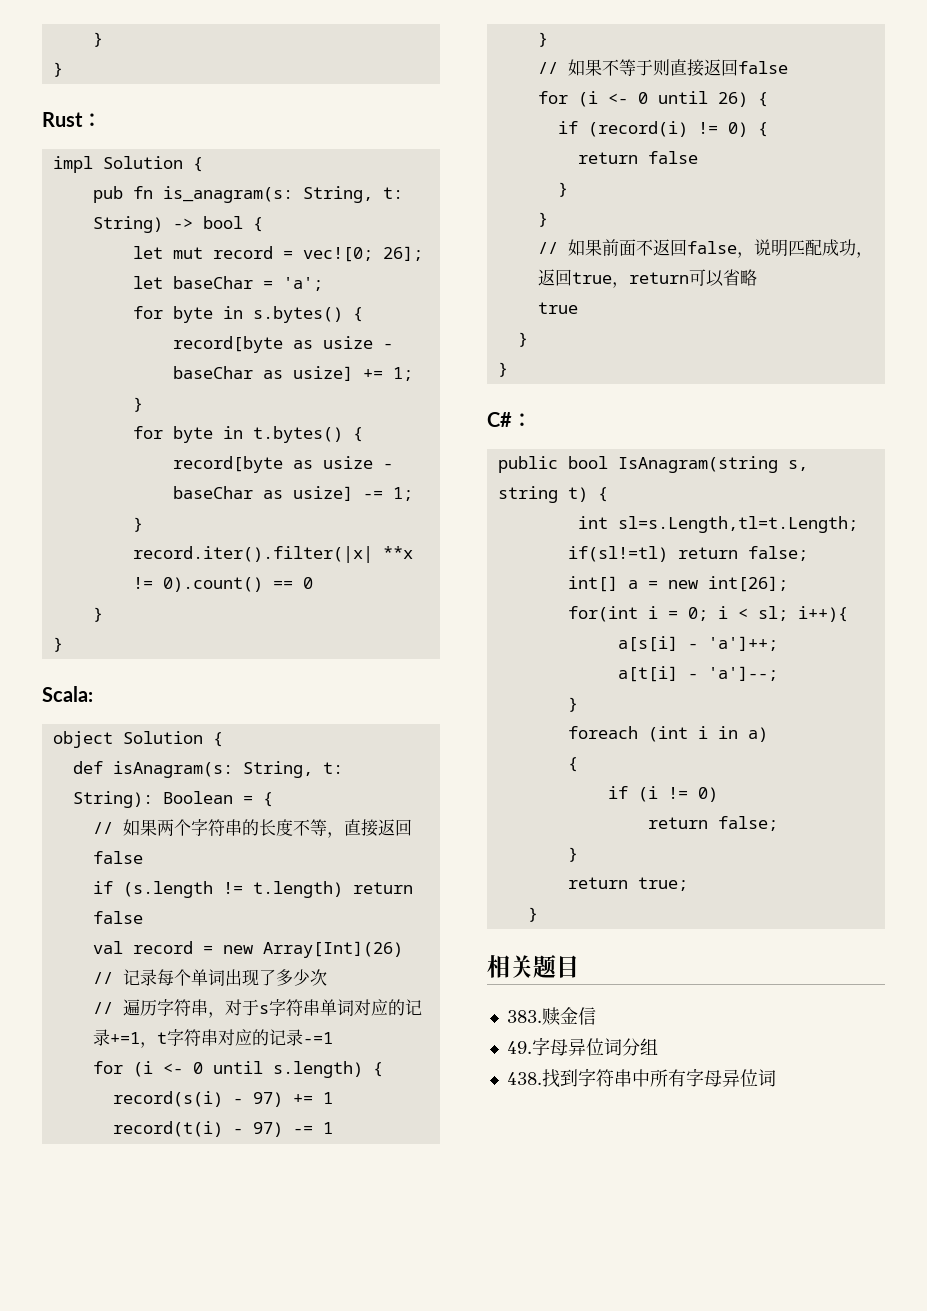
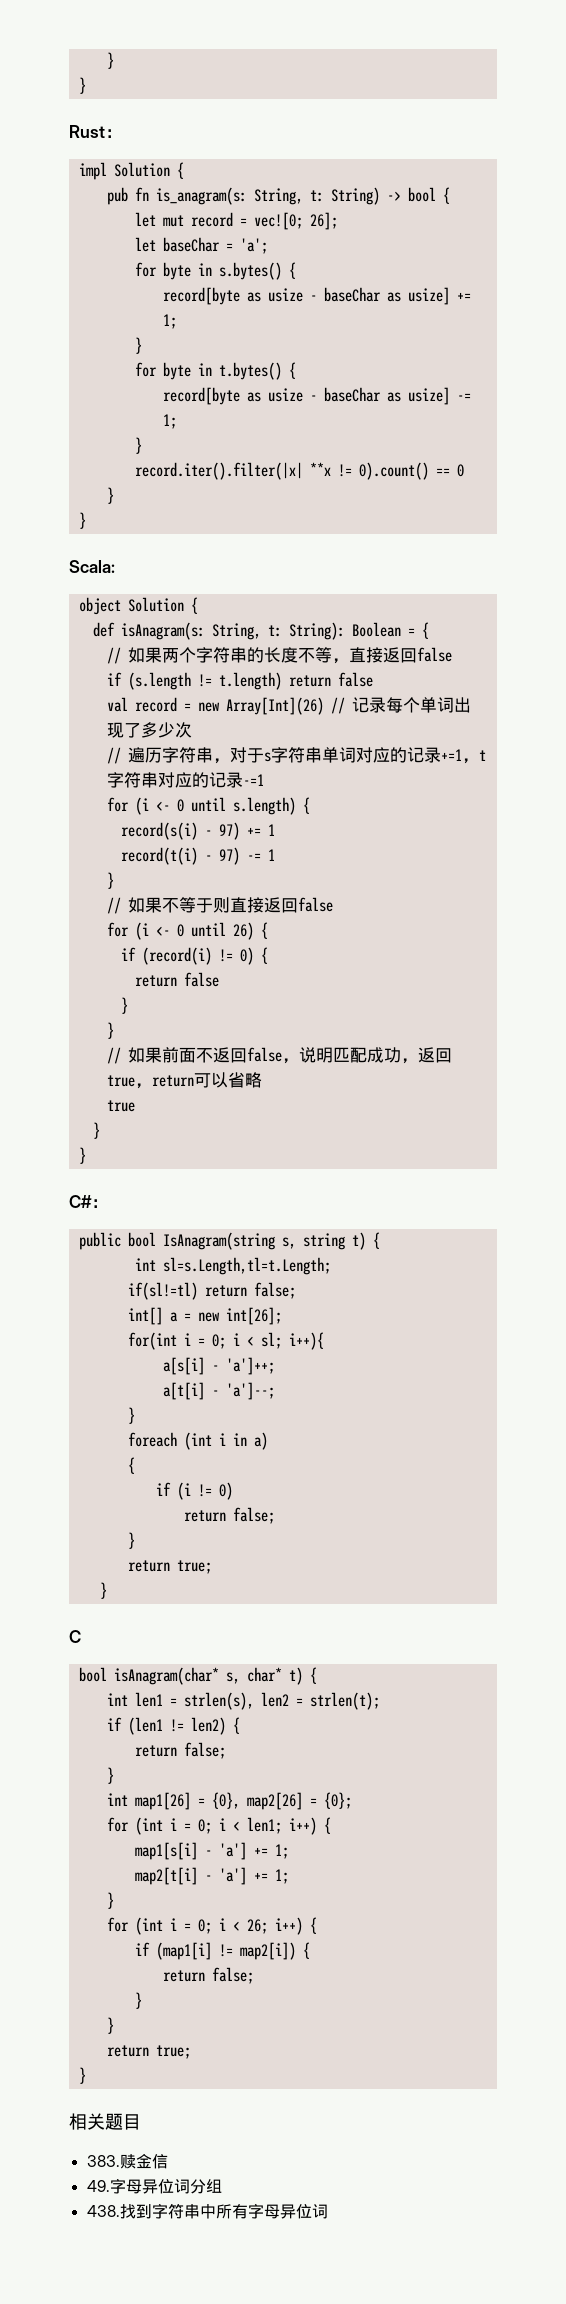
+ C
+ bool isAnagram(char* s, char* t) {
+ int len1 = strlen(s), len2 = strlen(t);
+ if (len1 != len2) {
+ return false;
+ }
+ int map1[26] = {0}, map2[26] = {0};
+ for (int i = 0; i < len1; i++) {
+ map1[s[i] - 'a'] += 1;
+ map2[t[i] - 'a'] += 1;
+ }
+ for (int i = 0; i < 26; i++) {
+ if (map1[i] != map2[i]) {
+ return false;
+ }
+ }
+ return true;
+ }

